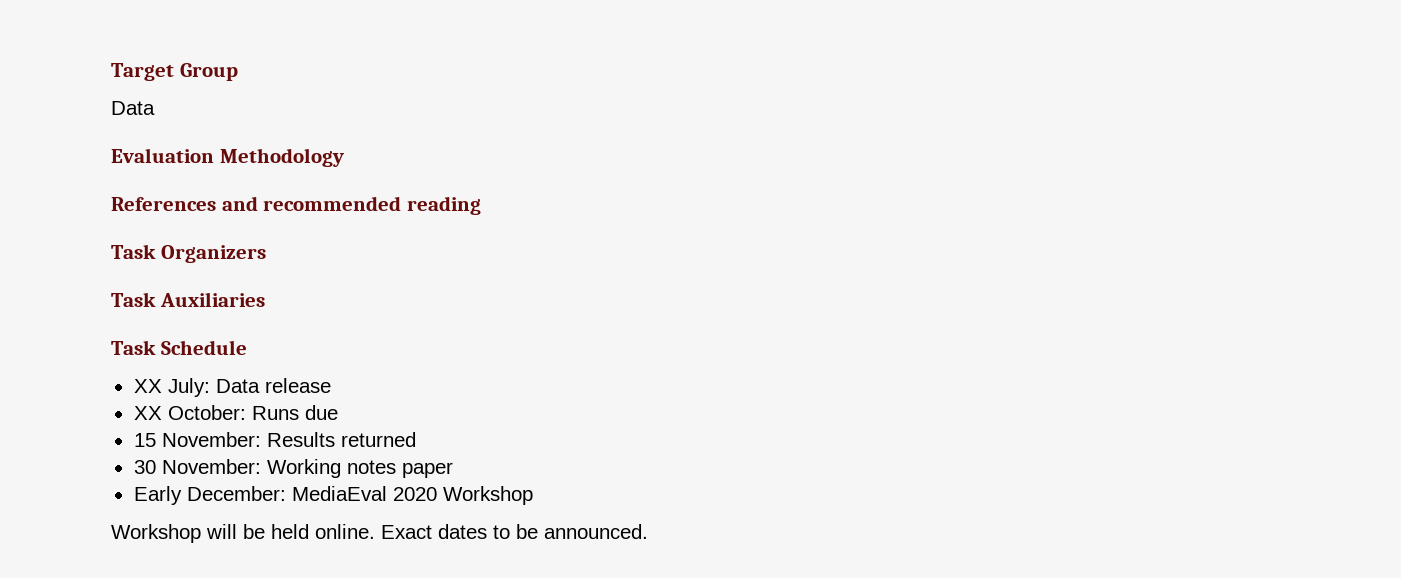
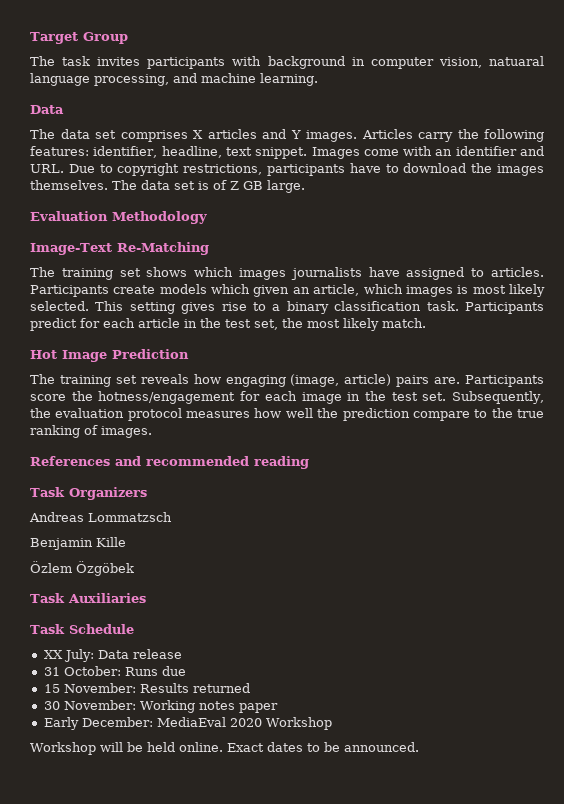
  Target Group
+ The task invites participants with background in computer vision, natuaral language processing, and machine learning.
  Data
+ The data set comprises X articles and Y images. Articles carry the following features: identifier, headline, text snippet. Images come with an identifier and URL. Due to copyright restrictions, participants have to download the images themselves. The data set is of Z GB large.
  Evaluation Methodology
+ Image-Text Re-Matching
+ The training set shows which images journalists have assigned to articles. Participants create models which given an article, which images is most likely selected. This setting gives rise to a binary classification task. Participants predict for each article in the test set, the most likely match.
+ Hot Image Prediction
+ The training set reveals how engaging (image, article) pairs are. Participants score the hotness/engagement for each image in the test set. Subsequently, the evaluation protocol measures how well the prediction compare to the true ranking of images.
+ Andreas Lommatzsch
+ Benjamin Kille
+ Özlem Özgöbek
- XX October: Runs due
+ 31 October: Runs due

